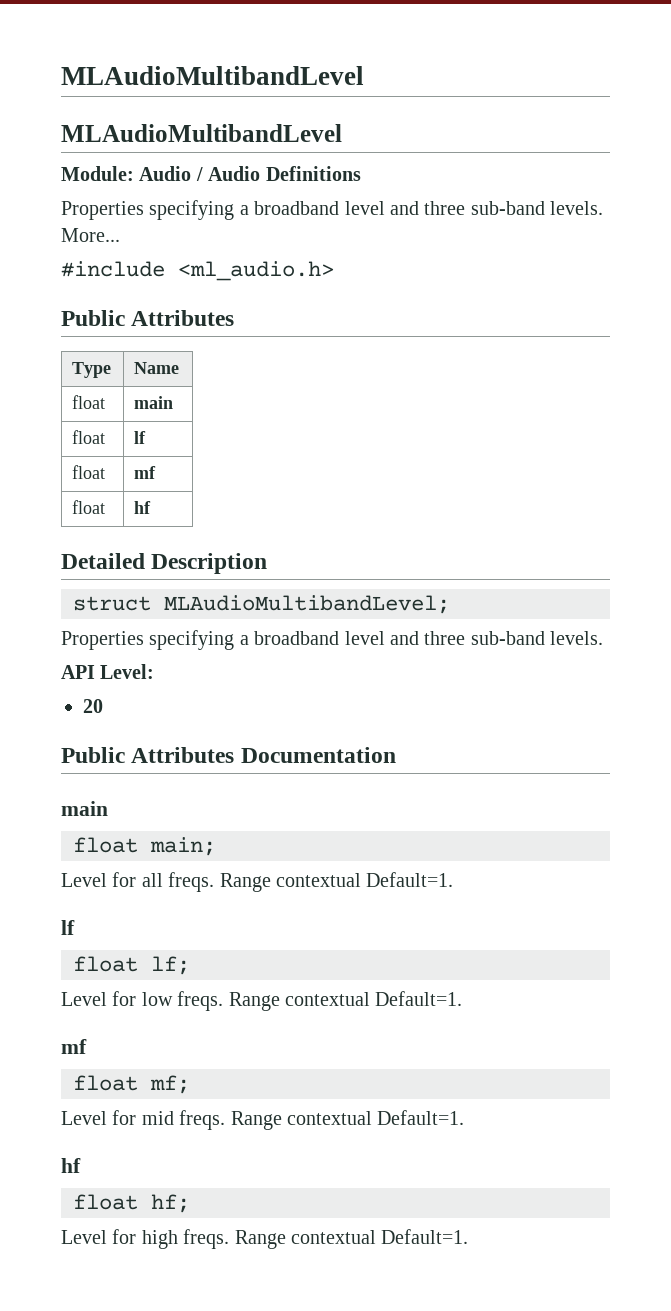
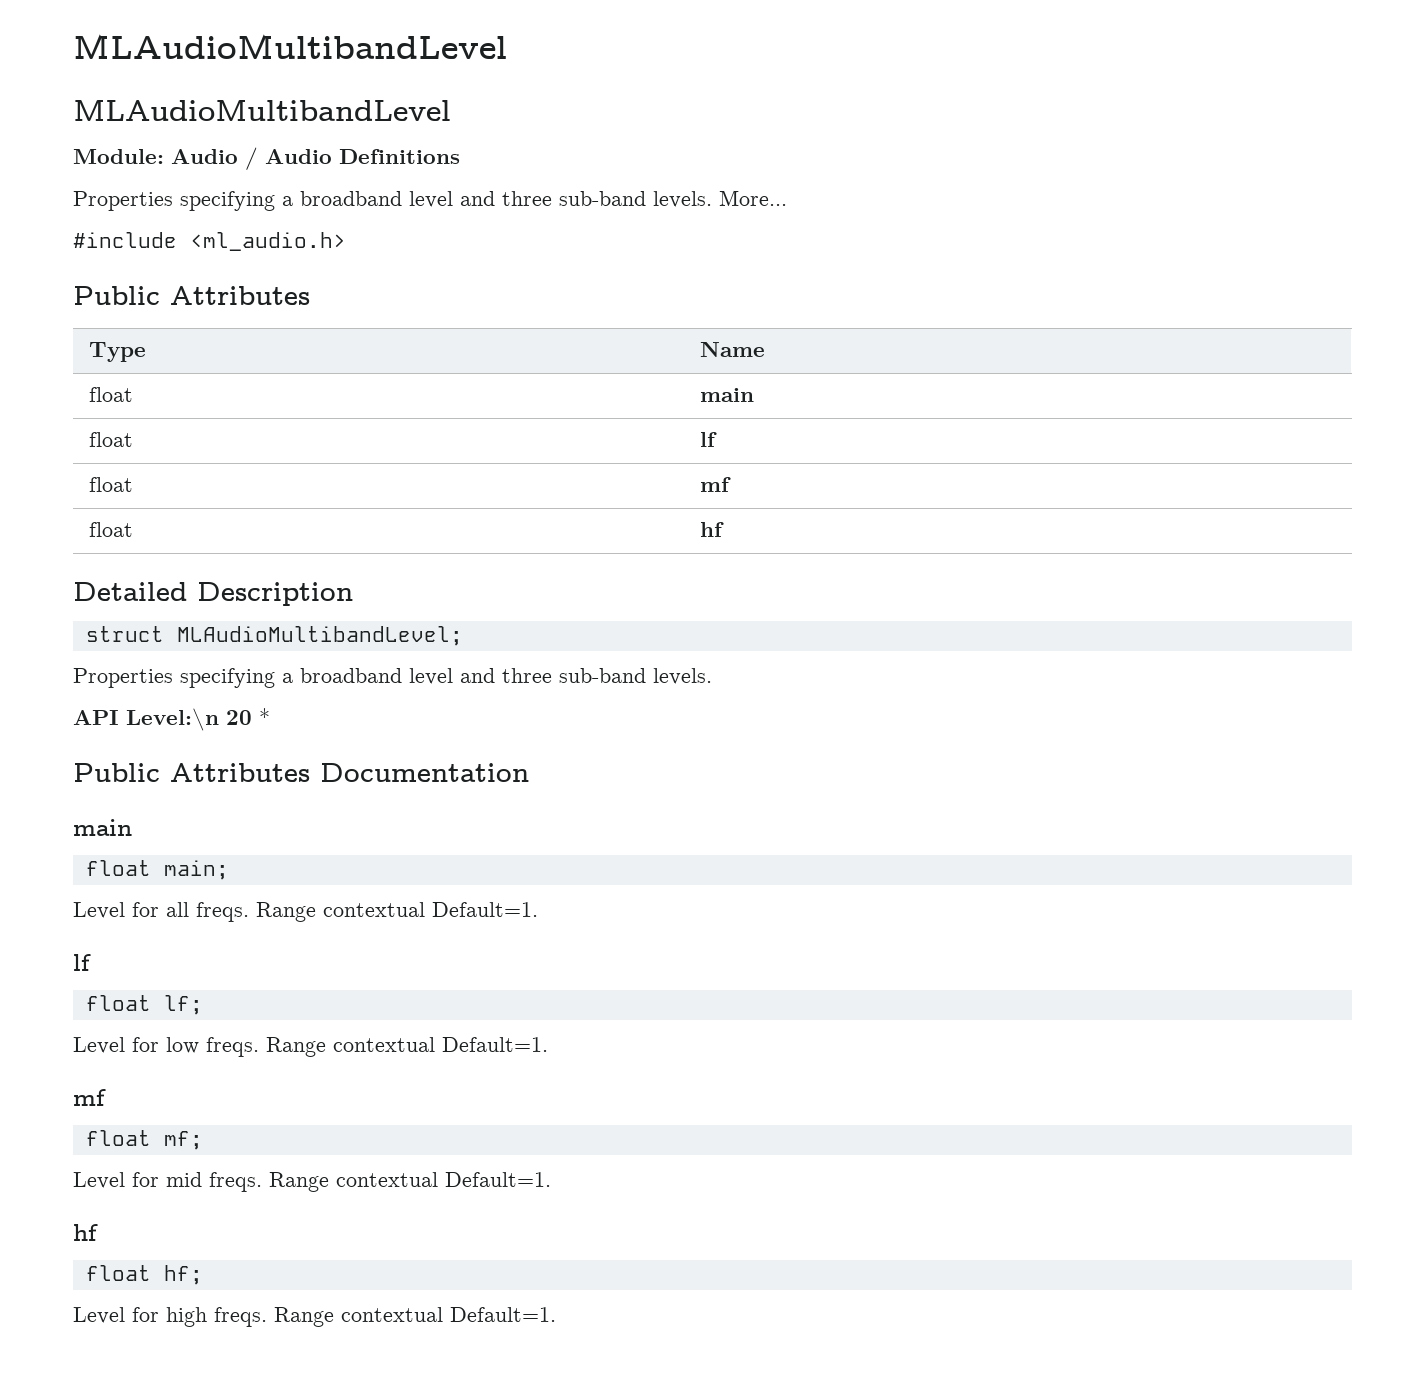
- API Level:
- 20
+ API Level:\n 20 *

